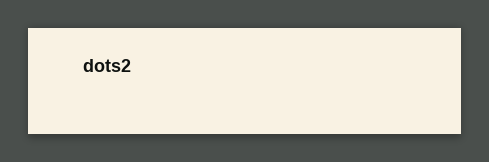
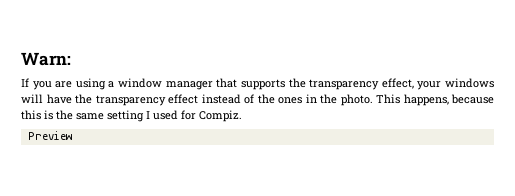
- dots2
+ Warn:
+ If you are using a window manager that supports the transparency effect, your windows will have the transparency effect instead of the ones in the photo. This happens, because this is the same setting I used for Compiz.
+ Preview

